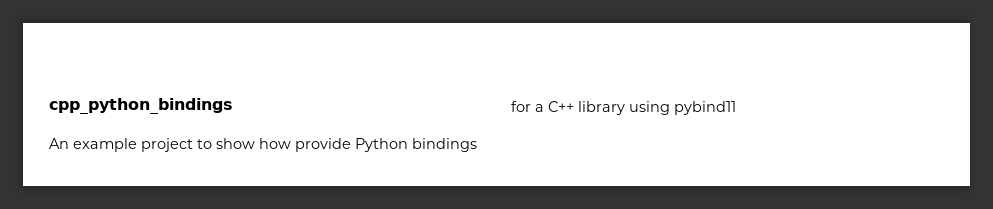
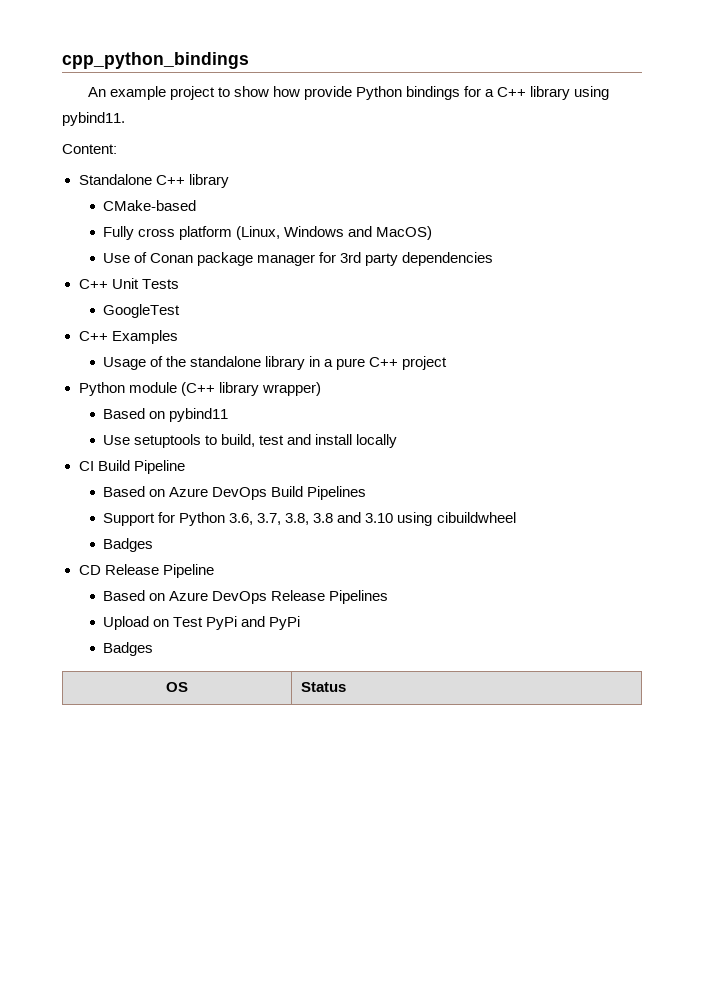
- An example project to show how provide Python bindings for a C++ library using pybind11
+ An example project to show how provide Python bindings for a C++ library using pybind11.
+ Content:
+ Standalone C++ library
+ CMake-based
+ Fully cross platform (Linux, Windows and MacOS)
+ Use of Conan package manager for 3rd party dependencies
+ C++ Unit Tests
+ GoogleTest
+ C++ Examples
+ Usage of the standalone library in a pure C++ project
+ Python module (C++ library wrapper)
+ Based on pybind11
+ Use setuptools to build, test and install locally
+ CI Build Pipeline
+ Based on Azure DevOps Build Pipelines
+ Support for Python 3.6, 3.7, 3.8, 3.8 and 3.10 using cibuildwheel
+ Badges
+ CD Release Pipeline
+ Based on Azure DevOps Release Pipelines
+ Upload on Test PyPi and PyPi
+ Badges
+ OS | Status

